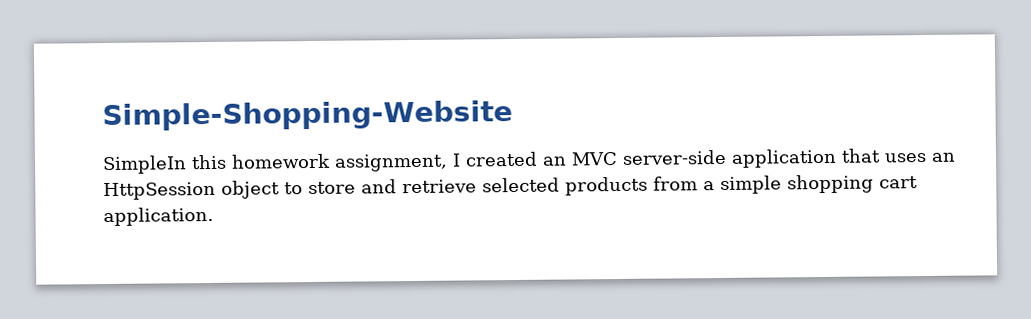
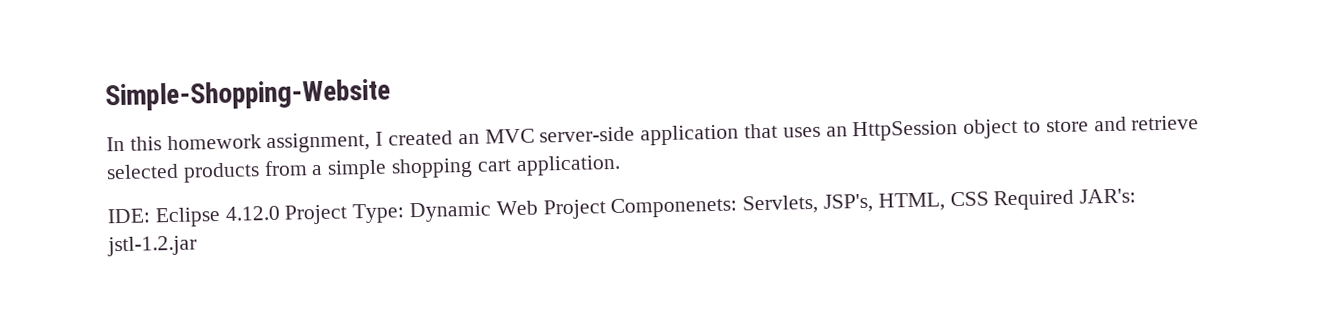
- SimpleIn this homework assignment, I created an MVC server-side application that uses an HttpSession object to store and retrieve selected products from a simple shopping cart application.
+ In this homework assignment, I created an MVC server-side application that uses an HttpSession object to store and retrieve selected products from a simple shopping cart application.
+ IDE: Eclipse 4.12.0 Project Type: Dynamic Web Project Componenets: Servlets, JSP's, HTML, CSS Required JAR's: jstl-1.2.jar

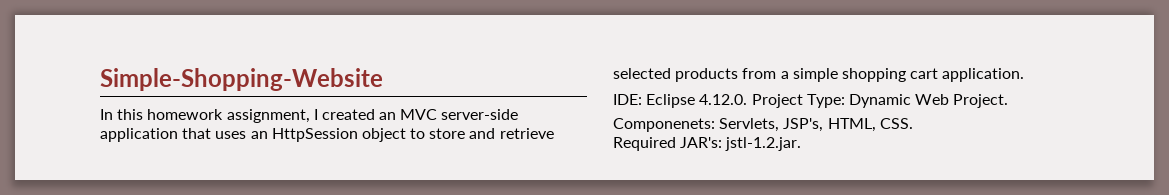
- IDE: Eclipse 4.12.0 Project Type: Dynamic Web Project Componenets: Servlets, JSP's, HTML, CSS Required JAR's: jstl-1.2.jar
+ IDE: Eclipse 4.12.0. Project Type: Dynamic Web Project.
+ Componenets: Servlets, JSP's, HTML, CSS.
+ Required JAR's: jstl-1.2.jar.

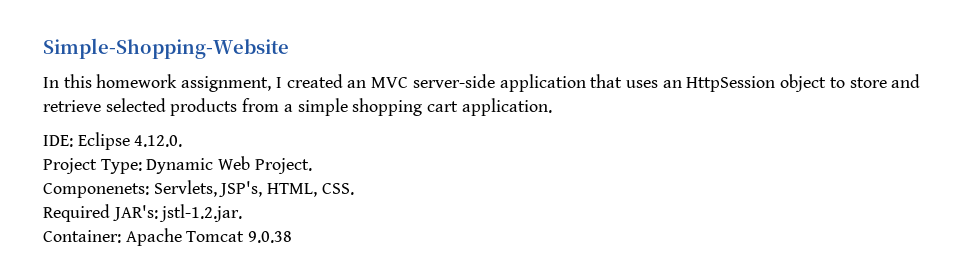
- IDE: Eclipse 4.12.0. Project Type: Dynamic Web Project.
+ IDE: Eclipse 4.12.0.
+ Project Type: Dynamic Web Project.
+ Container: Apache Tomcat 9.0.38

